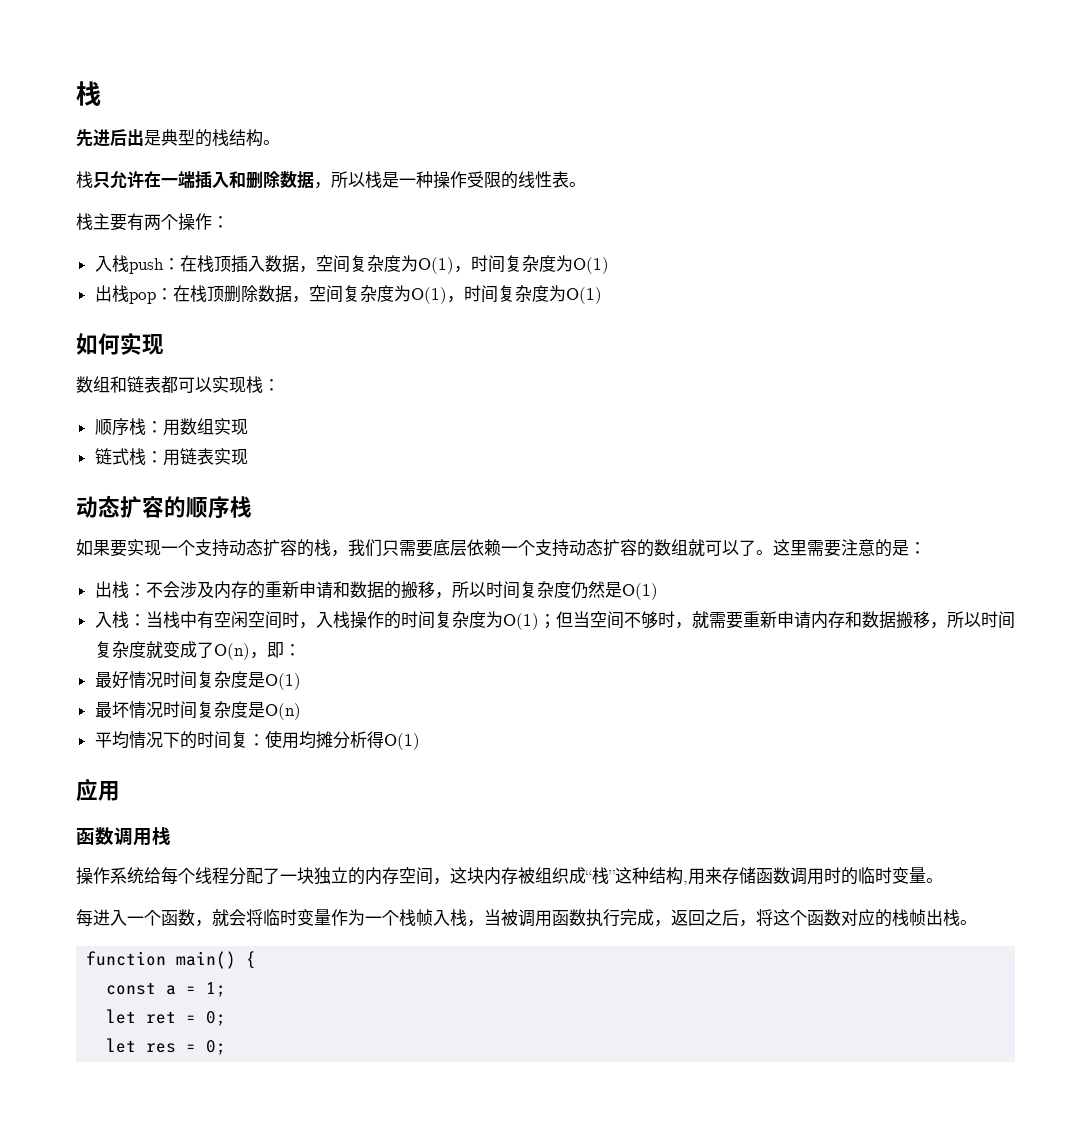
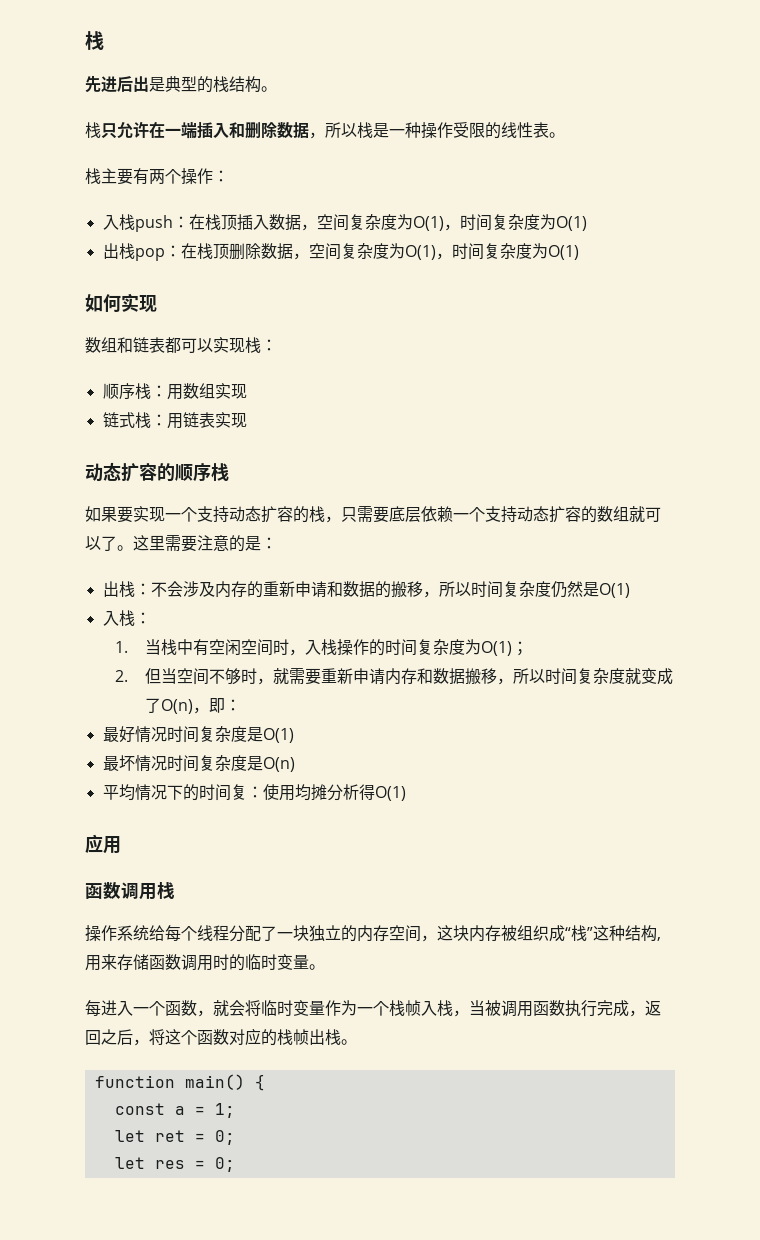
- 如果要实现一个支持动态扩容的栈，我们只需要底层依赖一个支持动态扩容的数组就可以了。
+ 如果要实现一个支持动态扩容的栈，只需要底层依赖一个支持动态扩容的数组就可以了。
- 入栈：当栈中有空闲空间时，入栈操作的时间复杂度为O(1)；但当空间不够时，就需要重新申请内存和数据搬移，所以时间复杂度就变成了O(n)，即：
+ 入栈：
+ 1.当栈中有空闲空间时，入栈操作的时间复杂度为O(1)；
+ 2.但当空间不够时，就需要重新申请内存和数据搬移，所以时间复杂度就变成了O(n)，即：

